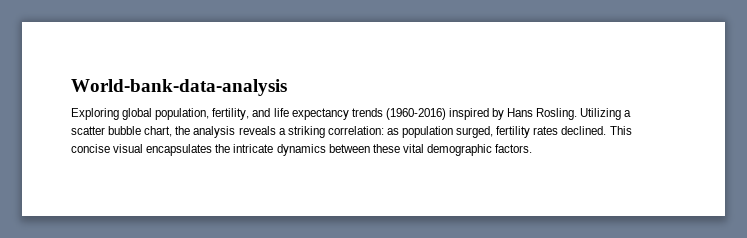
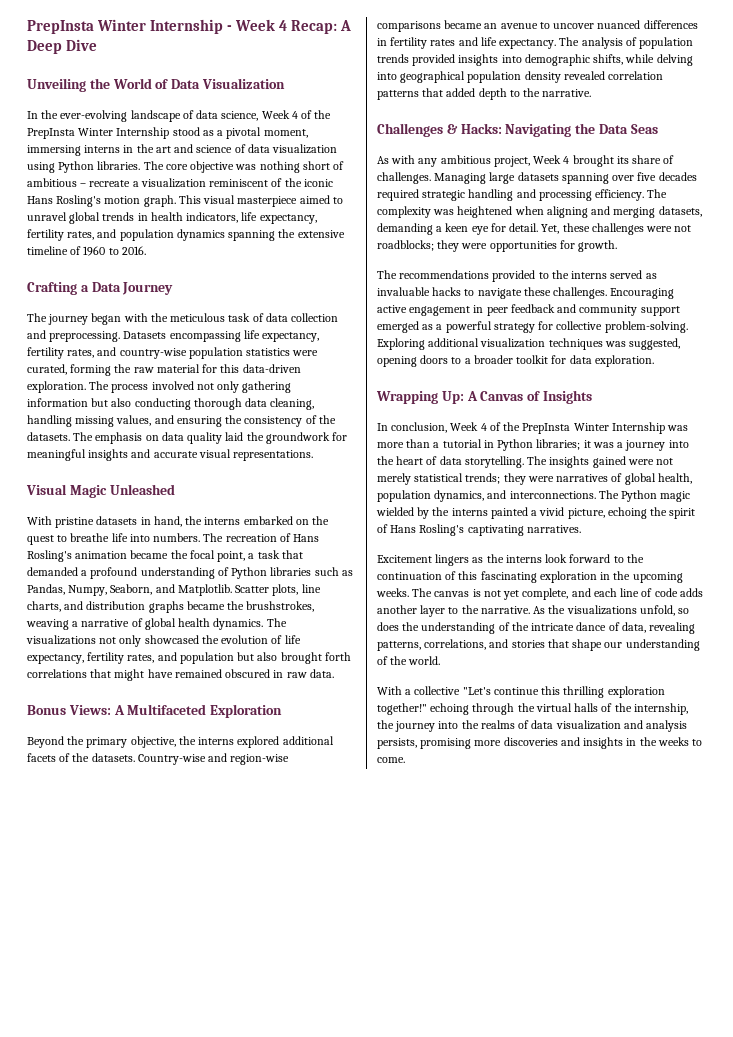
- World-bank-data-analysis
- Exploring global population, fertility, and life expectancy trends (1960-2016) inspired by Hans Rosling. Utilizing a scatter bubble chart, the analysis reveals a striking correlation: as population surged, fertility rates declined. This concise visual encapsulates the intricate dynamics between these vital demographic factors.
+ PrepInsta Winter Internship - Week 4 Recap: A Deep Dive
+ Unveiling the World of Data Visualization
+ In the ever-evolving landscape of data science, Week 4 of the PrepInsta Winter Internship stood as a pivotal moment, immersing interns in the art and science of data visualization using Python libraries. The core objective was nothing short of ambitious – recreate a visualization reminiscent of the iconic Hans Rosling's motion graph. This visual masterpiece aimed to unravel global trends in health indicators, life expectancy, fertility rates, and population dynamics spanning the extensive timeline of 1960 to 2016.
+ Crafting a Data Journey
+ The journey began with the meticulous task of data collection and preprocessing. Datasets encompassing life expectancy, fertility rates, and country-wise population statistics were curated, forming the raw material for this data-driven exploration. The process involved not only gathering information but also conducting thorough data cleaning, handling missing values, and ensuring the consistency of the datasets. The emphasis on data quality laid the groundwork for meaningful insights and accurate visual representations.
+ Visual Magic Unleashed
+ With pristine datasets in hand, the interns embarked on the quest to breathe life into numbers. The recreation of Hans Rosling's animation became the focal point, a task that demanded a profound understanding of Python libraries such as Pandas, Numpy, Seaborn, and Matplotlib. Scatter plots, line charts, and distribution graphs became the brushstrokes, weaving a narrative of global health dynamics. The visualizations not only showcased the evolution of life expectancy, fertility rates, and population but also brought forth correlations that might have remained obscured in raw data.
+ Bonus Views: A Multifaceted Exploration
+ Beyond the primary objective, the interns explored additional facets of the datasets. Country-wise and region-wise comparisons became an avenue to uncover nuanced differences in fertility rates and life expectancy. The analysis of population trends provided insights into demographic shifts, while delving into geographical population density revealed correlation patterns that added depth to the narrative.
+ Challenges & Hacks: Navigating the Data Seas
+ As with any ambitious project, Week 4 brought its share of challenges. Managing large datasets spanning over five decades required strategic handling and processing efficiency. The complexity was heightened when aligning and merging datasets, demanding a keen eye for detail. Yet, these challenges were not roadblocks; they were opportunities for growth.
+ The recommendations provided to the interns served as invaluable hacks to navigate these challenges. Encouraging active engagement in peer feedback and community support emerged as a powerful strategy for collective problem-solving. Exploring additional visualization techniques was suggested, opening doors to a broader toolkit for data exploration.
+ Wrapping Up: A Canvas of Insights
+ In conclusion, Week 4 of the PrepInsta Winter Internship was more than a tutorial in Python libraries; it was a journey into the heart of data storytelling. The insights gained were not merely statistical trends; they were narratives of global health, population dynamics, and interconnections. The Python magic wielded by the interns painted a vivid picture, echoing the spirit of Hans Rosling's captivating narratives.
+ Excitement lingers as the interns look forward to the continuation of this fascinating exploration in the upcoming weeks. The canvas is not yet complete, and each line of code adds another layer to the narrative. As the visualizations unfold, so does the understanding of the intricate dance of data, revealing patterns, correlations, and stories that shape our understanding of the world.
+ With a collective "Let's continue this thrilling exploration together!" echoing through the virtual halls of the internship, the journey into the realms of data visualization and analysis persists, promising more discoveries and insights in the weeks to come.

